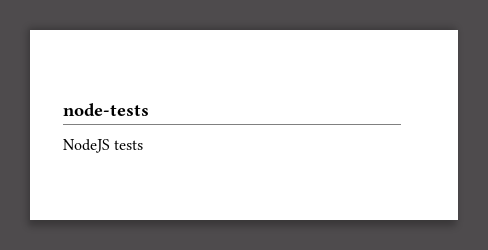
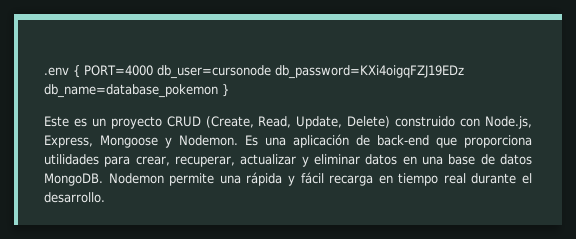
- node-tests
- NodeJS tests
+ .env { PORT=4000 db_user=cursonode db_password=KXi4oigqFZJ19EDz db_name=database_pokemon }
+ Este es un proyecto CRUD (Create, Read, Update, Delete) construido con Node.js, Express, Mongoose y Nodemon. Es una aplicación de back-end que proporciona utilidades para crear, recuperar, actualizar y eliminar datos en una base de datos MongoDB. Nodemon permite una rápida y fácil recarga en tiempo real durante el desarrollo.

